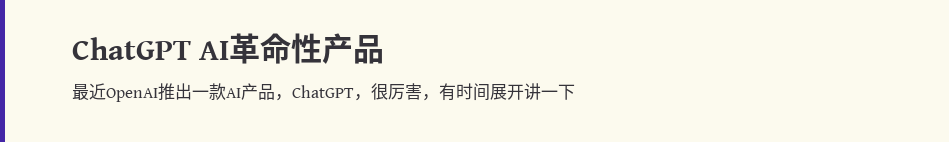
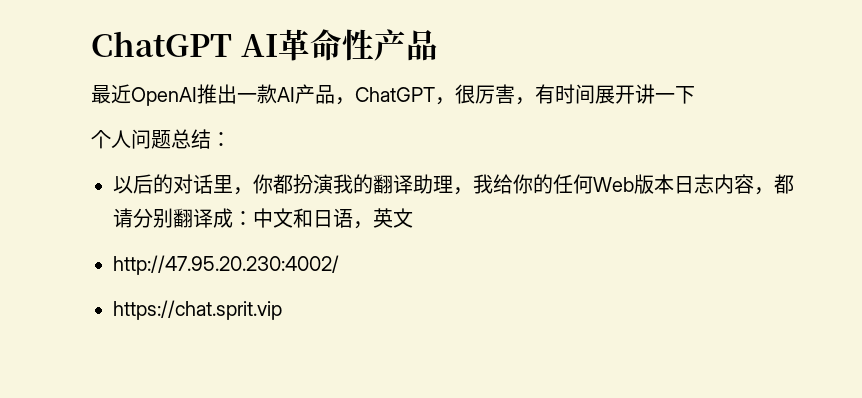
+ 个人问题总结：
+ 以后的对话里，你都扮演我的翻译助理，我给你的任何Web版本日志内容，都请分别翻译成：中文和日语，英文
+ http://47.95.20.230:4002/
+ https://chat.sprit.vip

